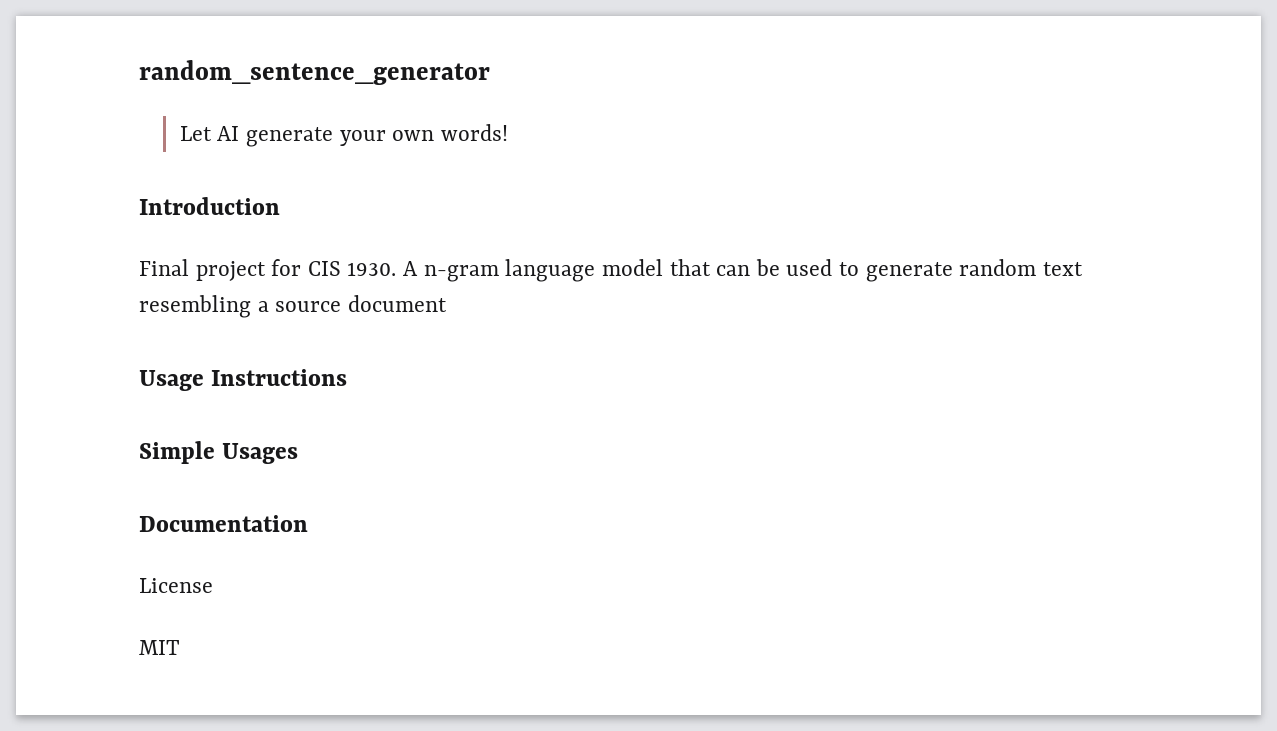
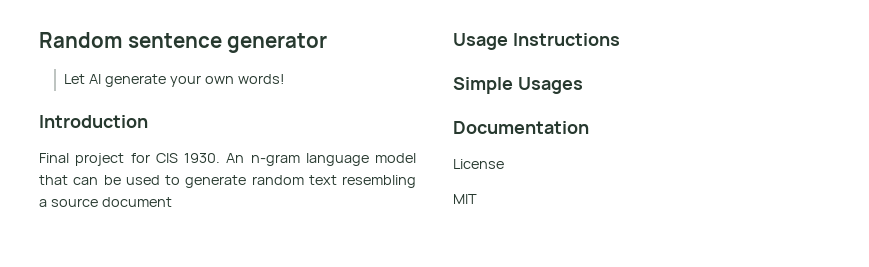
- random_sentence_generator
+ Random sentence generator
- A n-gram language model that can be used to generate random text resembling a source document
+ An n-gram language model that can be used to generate random text resembling a source document

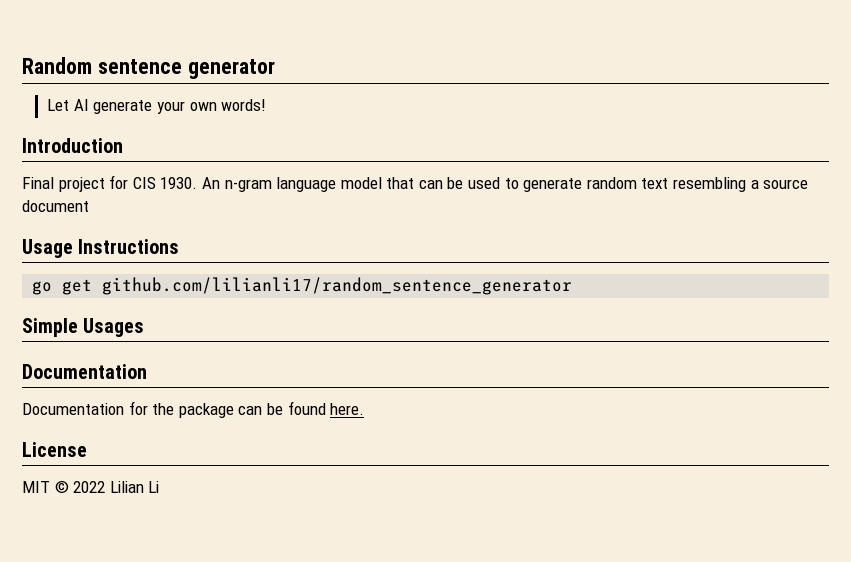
+ go get github.com/lilianli17/random_sentence_generator
+ Documentation for the package can be found here.
  License
- MIT
+ MIT © 2022 Lilian Li

